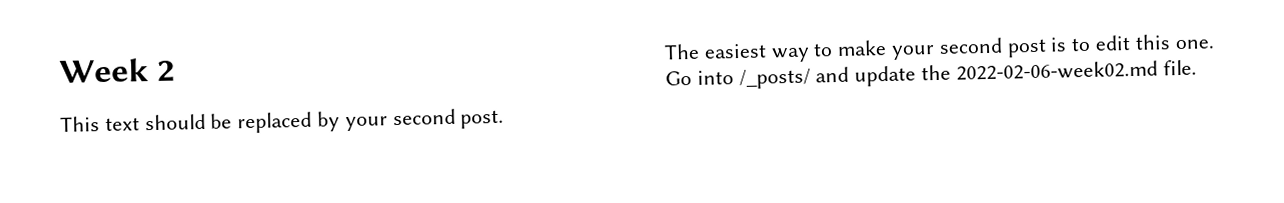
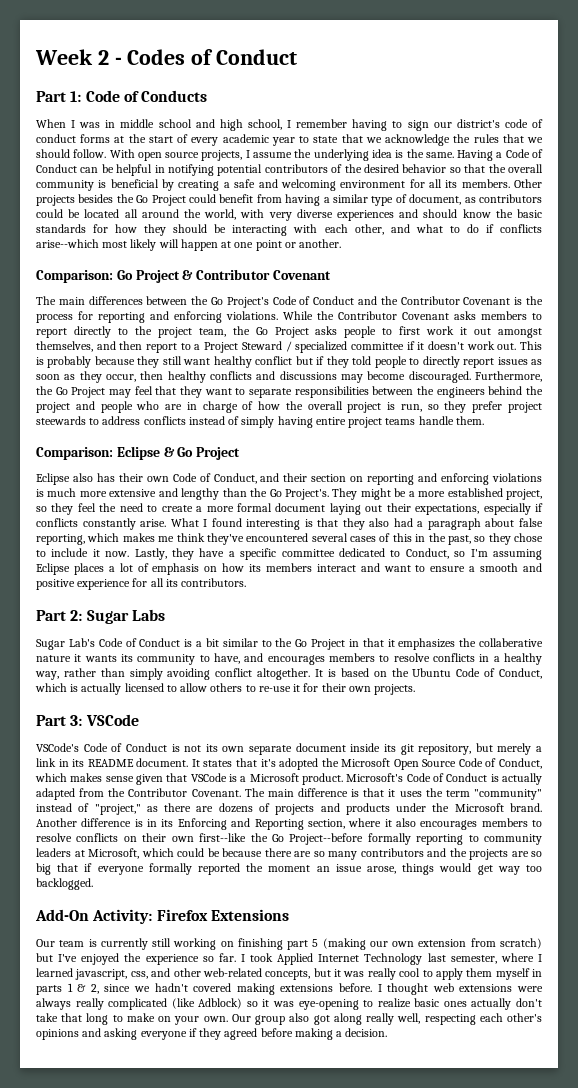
- Week 2
- This text should be replaced by your second post.
- The easiest way to make your second post is to edit this one. Go into /_posts/ and update the 2022-02-06-week02.md file.
+ Week 2 - Codes of Conduct
+ Part 1: Code of Conducts
+ When I was in middle school and high school, I remember having to sign our district's code of conduct forms at the start of every academic year to state that we acknowledge the rules that we should follow. With open source projects, I assume the underlying idea is the same. Having a Code of Conduct can be helpful in notifying potential contributors of the desired behavior so that the overall community is beneficial by creating a safe and welcoming environment for all its members. Other projects besides the Go Project could benefit from having a similar type of document, as contributors could be located all around the world, with very diverse experiences and should know the basic standards for how they should be interacting with each other, and what to do if conflicts arise--which most likely will happen at one point or another.
+ Comparison: Go Project & Contributor Covenant
+ The main differences between the Go Project's Code of Conduct and the Contributor Covenant is the process for reporting and enforcing violations. While the Contributor Covenant asks members to report directly to the project team, the Go Project asks people to first work it out amongst themselves, and then report to a Project Steward / specialized committee if it doesn't work out. This is probably because they still want healthy conflict but if they told people to directly report issues as soon as they occur, then healthy conflicts and discussions may become discouraged. Furthermore, the Go Project may feel that they want to separate responsibilities between the engineers behind the project and people who are in charge of how the overall project is run, so they prefer project steewards to address conflicts instead of simply having entire project teams handle them.
+ Comparison: Eclipse & Go Project
+ Eclipse also has their own Code of Conduct, and their section on reporting and enforcing violations is much more extensive and lengthy than the Go Project's. They might be a more established project, so they feel the need to create a more formal document laying out their expectations, especially if conflicts constantly arise. What I found interesting is that they also had a paragraph about false reporting, which makes me think they've encountered several cases of this in the past, so they chose to include it now. Lastly, they have a specific committee dedicated to Conduct, so I'm assuming Eclipse places a lot of emphasis on how its members interact and want to ensure a smooth and positive experience for all its contributors.
+ Part 2: Sugar Labs
+ Sugar Lab's Code of Conduct is a bit similar to the Go Project in that it emphasizes the collaberative nature it wants its community to have, and encourages members to resolve conflicts in a healthy way, rather than simply avoiding conflict altogether. It is based on the Ubuntu Code of Conduct, which is actually licensed to allow others to re-use it for their own projects.
+ Part 3: VSCode
+ VSCode's Code of Conduct is not its own separate document inside its git repository, but merely a link in its README document. It states that it's adopted the Microsoft Open Source Code of Conduct, which makes sense given that VSCode is a Microsoft product. Microsoft's Code of Conduct is actually adapted from the Contributor Covenant. The main difference is that it uses the term "community" instead of "project," as there are dozens of projects and products under the Microsoft brand. Another difference is in its Enforcing and Reporting section, where it also encourages members to resolve conflicts on their own first--like the Go Project--before formally reporting to community leaders at Microsoft, which could be because there are so many contributors and the projects are so big that if everyone formally reported the moment an issue arose, things would get way too backlogged.
+ Add-On Activity: Firefox Extensions
+ Our team is currently still working on finishing part 5 (making our own extension from scratch) but I've enjoyed the experience so far. I took Applied Internet Technology last semester, where I learned javascript, css, and other web-related concepts, but it was really cool to apply them myself in parts 1 & 2, since we hadn't covered making extensions before. I thought web extensions were always really complicated (like Adblock) so it was eye-opening to realize basic ones actually don't take that long to make on your own. Our group also got along really well, respecting each other's opinions and asking everyone if they agreed before making a decision.

